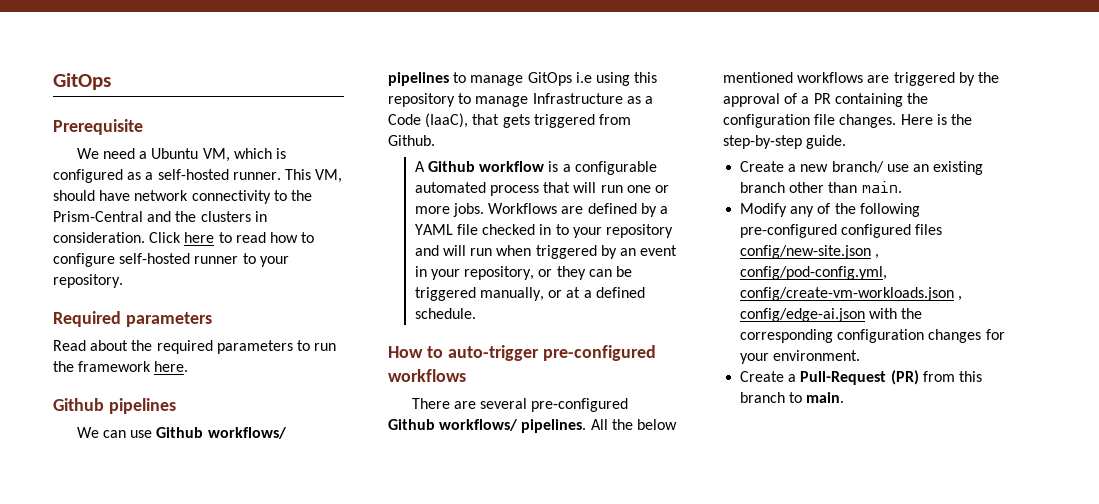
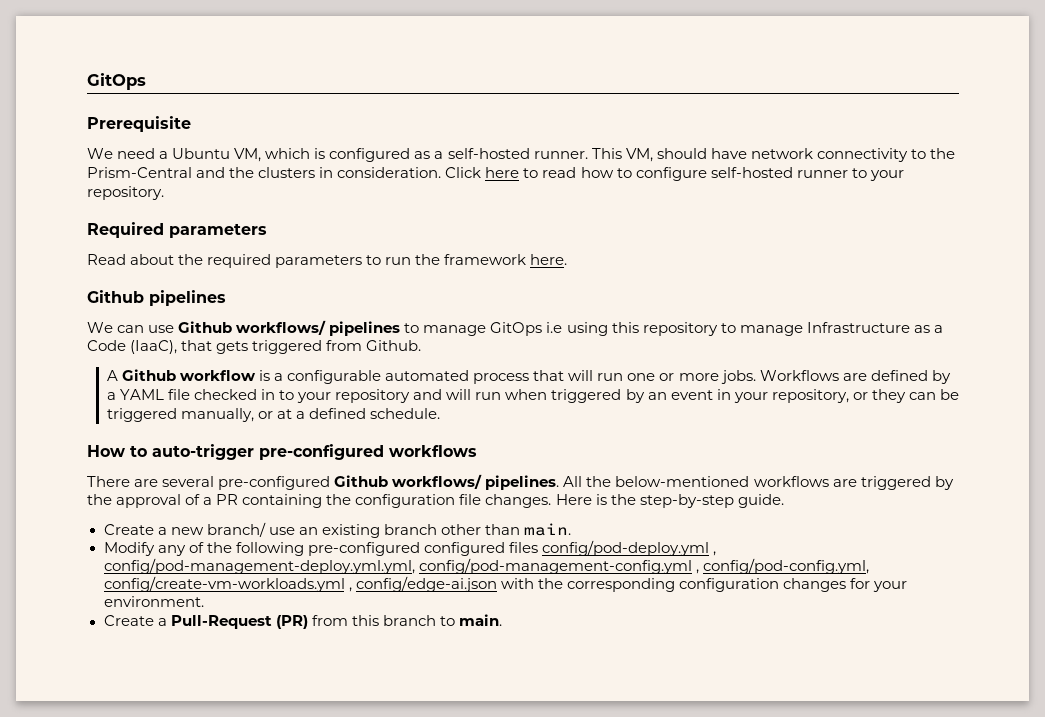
- All the below mentioned workflows are triggered by the approval of a PR containing the configuration file changes.
+ All the below-mentioned workflows are triggered by the approval of a PR containing the configuration file changes.
- Modify any of the following pre-configured configured files config/new-site.json , config/pod-config.yml, config/create-vm-workloads.json , config/edge-ai.json with the corresponding configuration changes for your environment.
+ Modify any of the following pre-configured configured files config/pod-deploy.yml , config/pod-management-deploy.yml.yml, config/pod-management-config.yml , config/pod-config.yml, config/create-vm-workloads.yml , config/edge-ai.json with the corresponding configuration changes for your environment.

